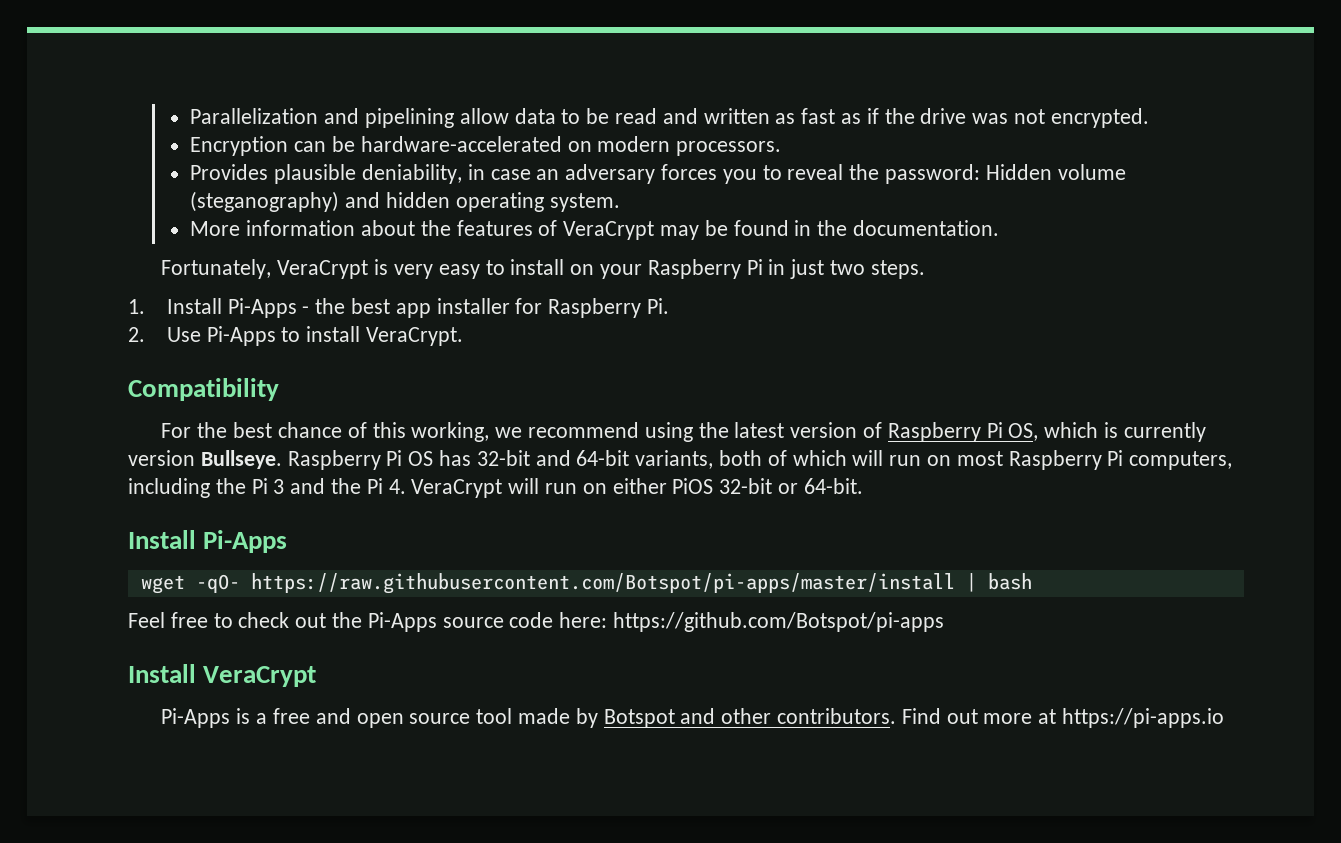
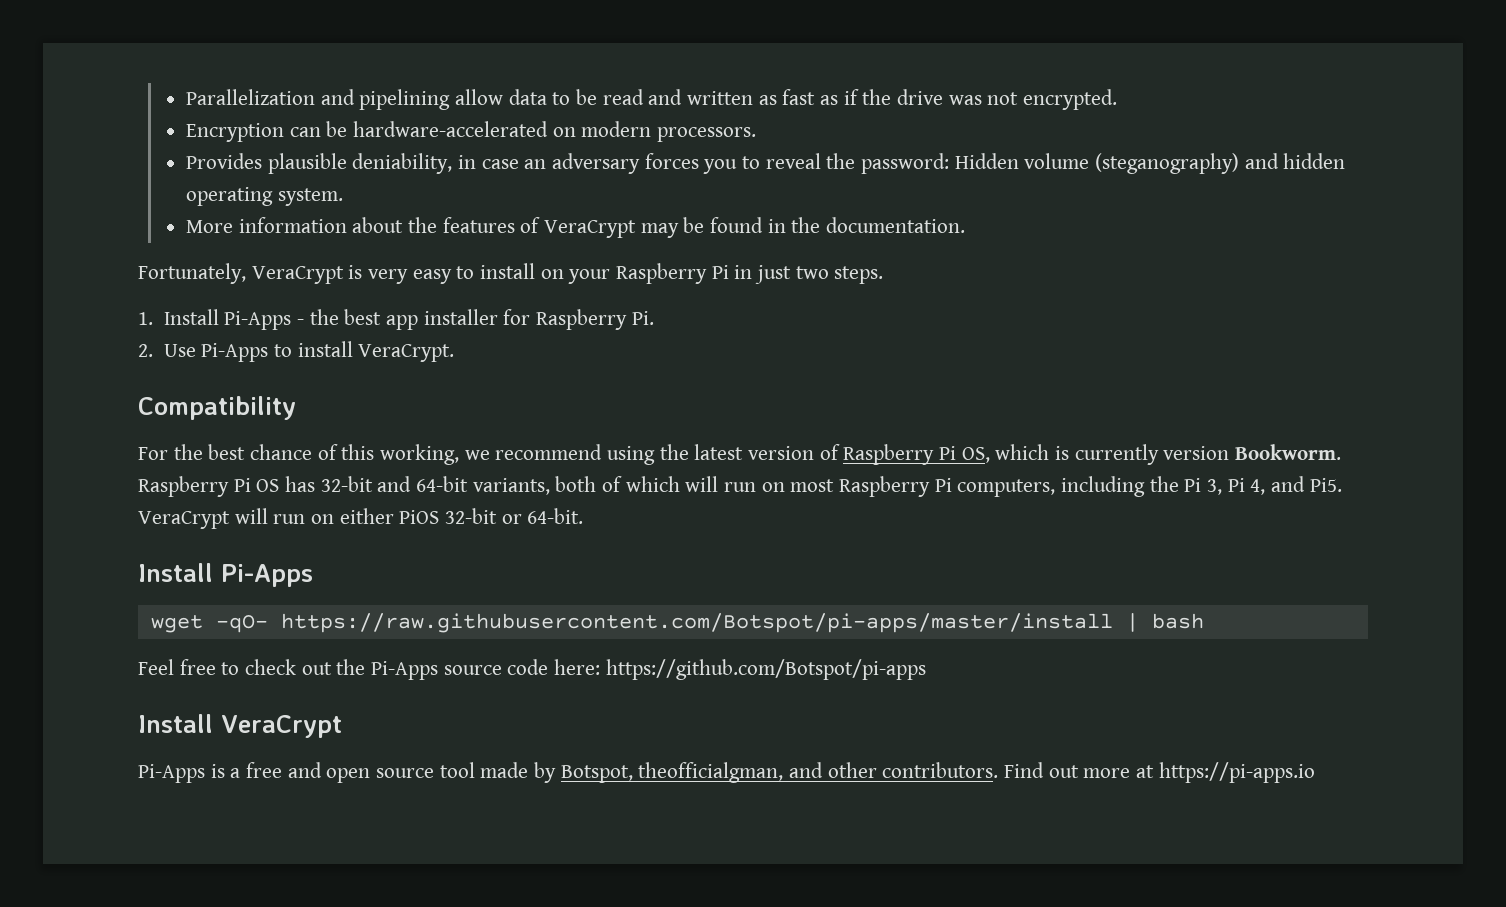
- For the best chance of this working, we recommend using the latest version of Raspberry Pi OS, which is currently version Bullseye.
+ For the best chance of this working, we recommend using the latest version of Raspberry Pi OS, which is currently version Bookworm.
- Raspberry Pi OS has 32-bit and 64-bit variants, both of which will run on most Raspberry Pi computers, including the Pi 3 and the Pi 4. VeraCrypt will run on either PiOS 32-bit or 64-bit.
+ Raspberry Pi OS has 32-bit and 64-bit variants, both of which will run on most Raspberry Pi computers, including the Pi 3, Pi 4, and Pi5. VeraCrypt will run on either PiOS 32-bit or 64-bit.
- Pi-Apps is a free and open source tool made by Botspot and other contributors.
+ Pi-Apps is a free and open source tool made by Botspot, theofficialgman, and other contributors.

